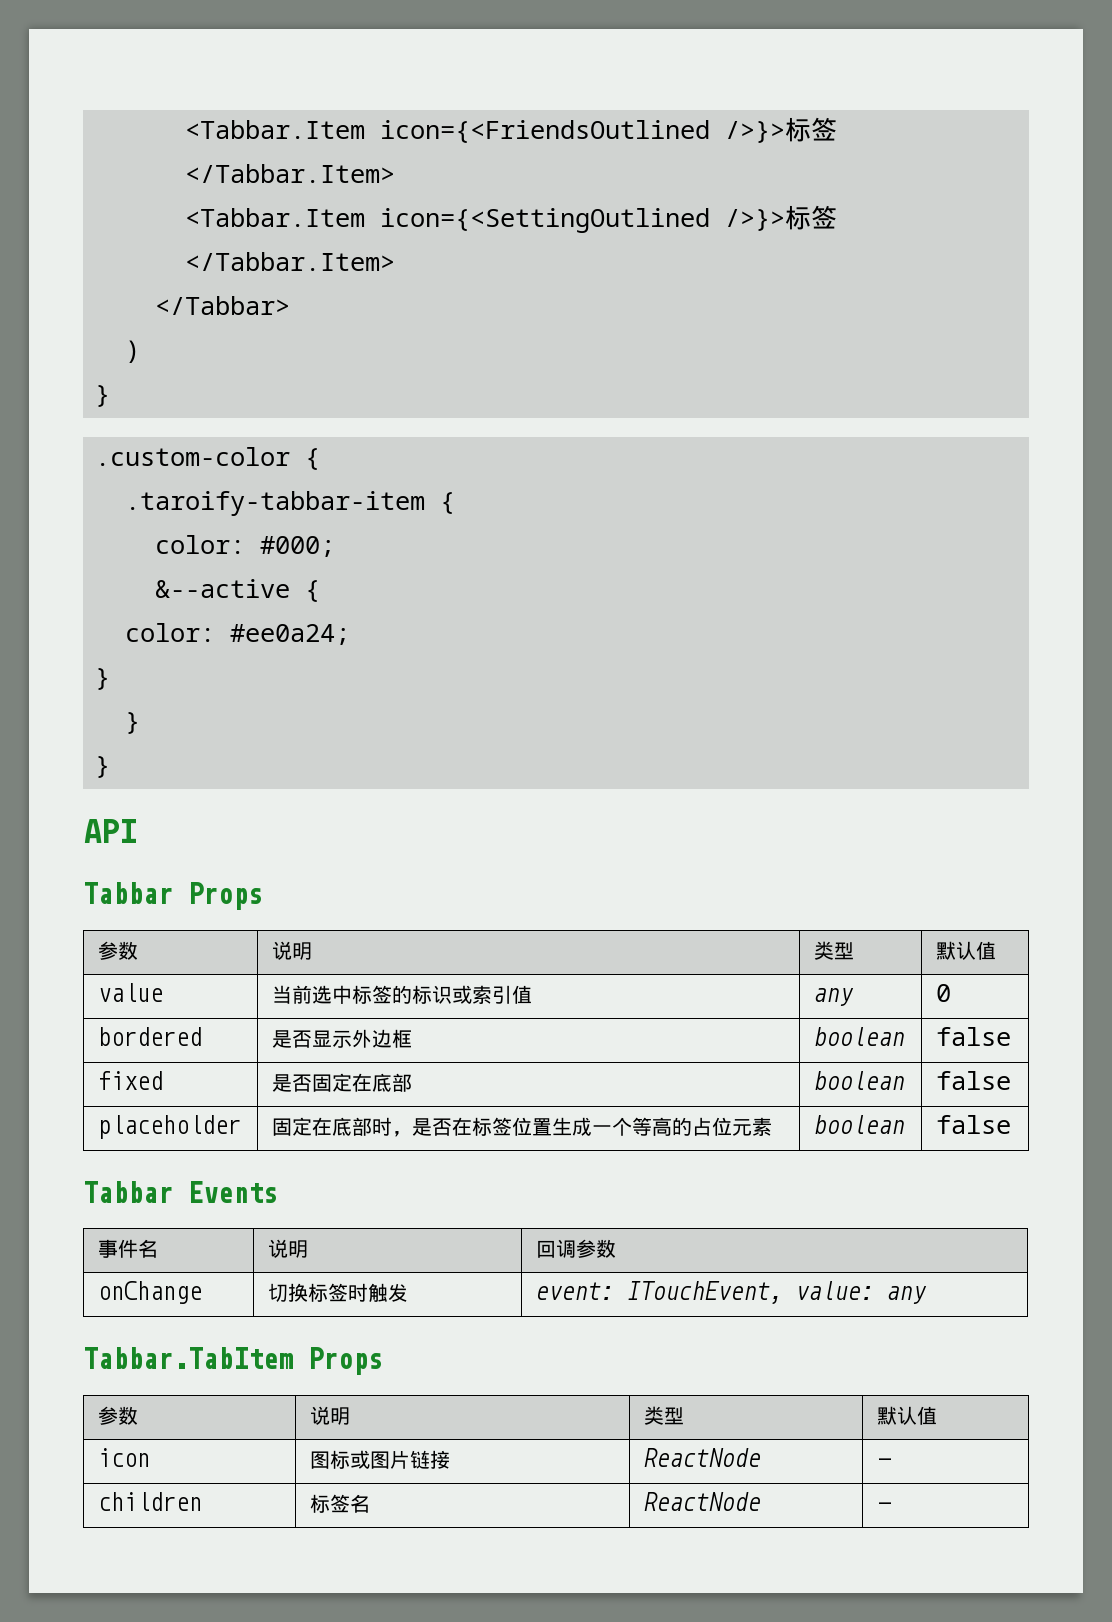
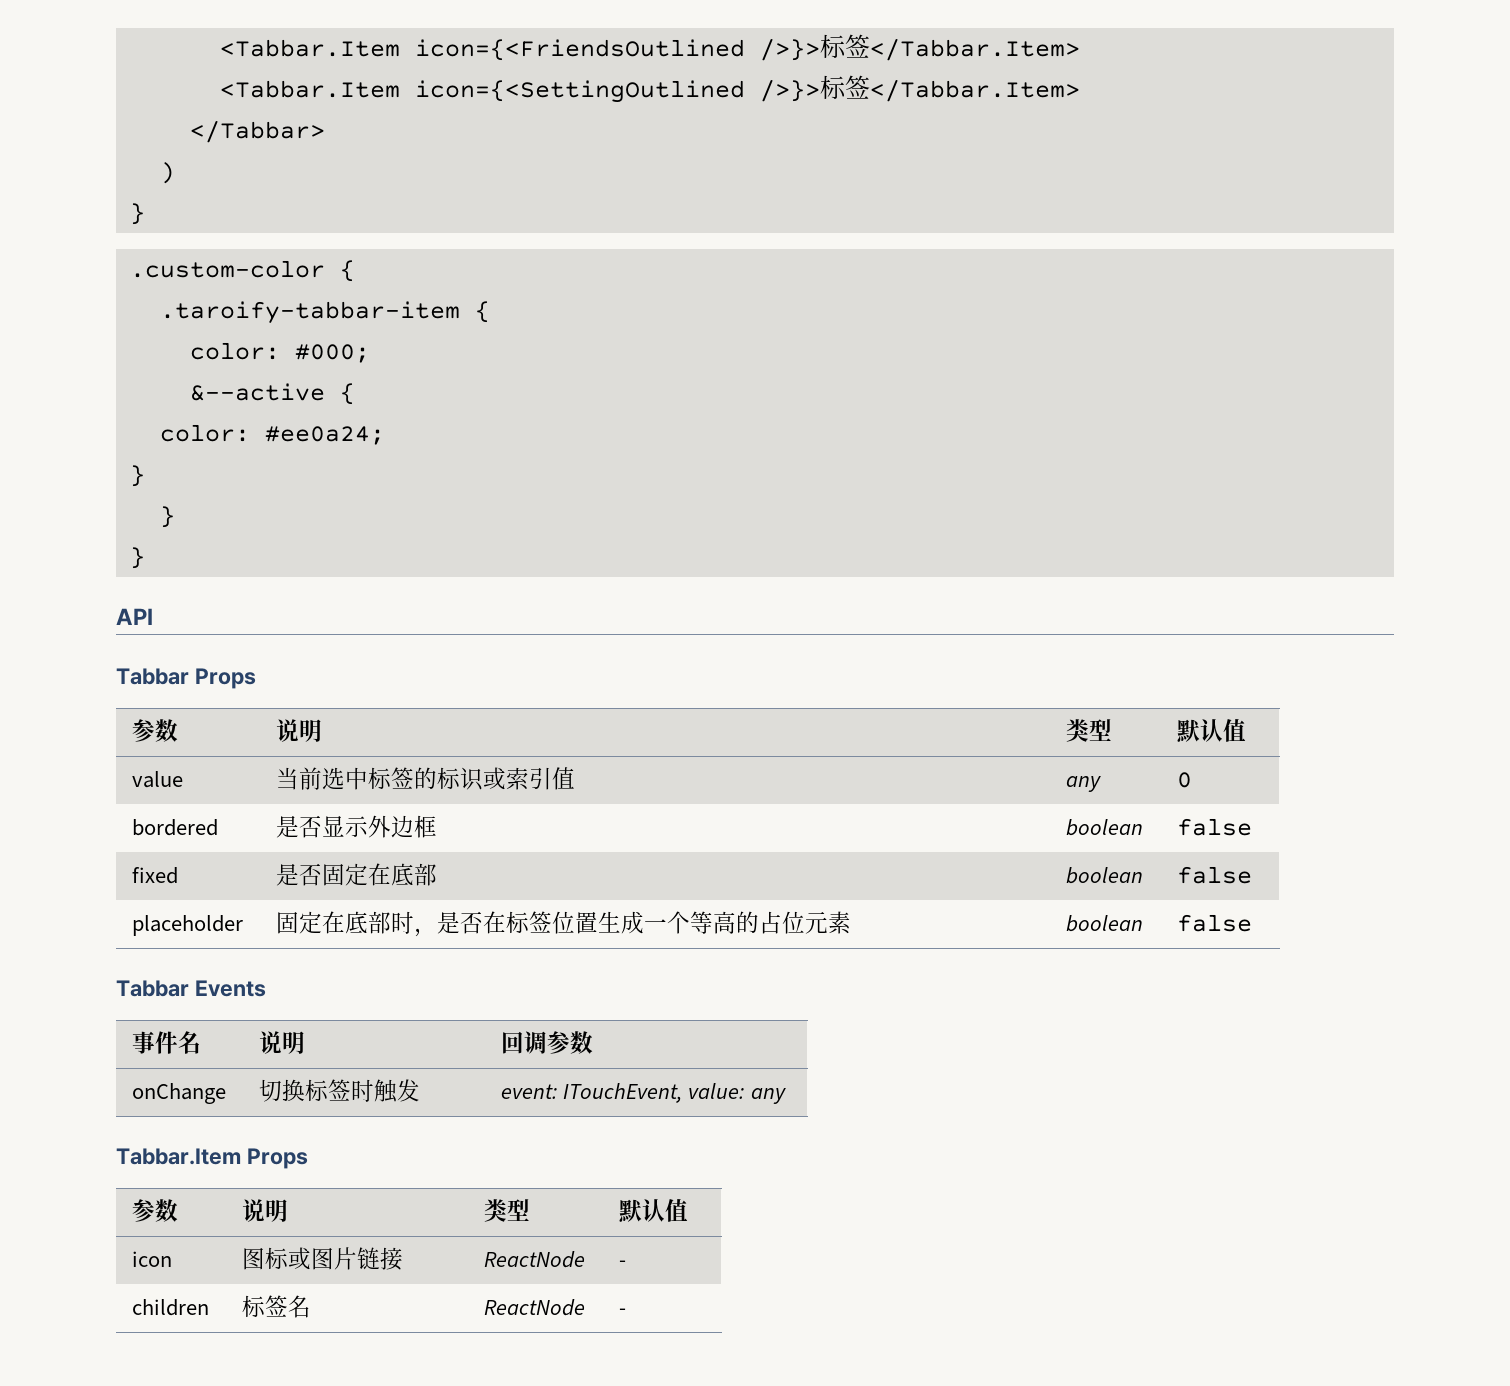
- Tabbar.TabItem Props
+ Tabbar.Item Props

